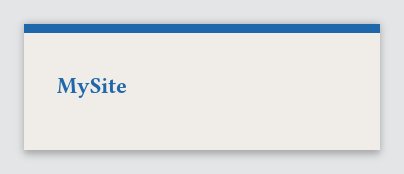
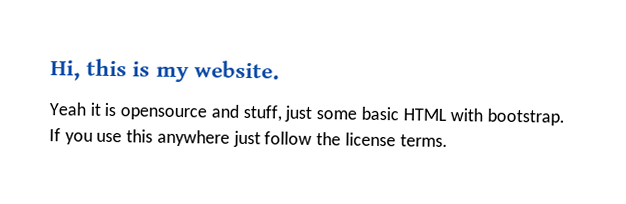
- MySite
+ Hi, this is my website.
+ Yeah it is opensource and stuff, just some basic HTML with bootstrap. If you use this anywhere just follow the license terms.

